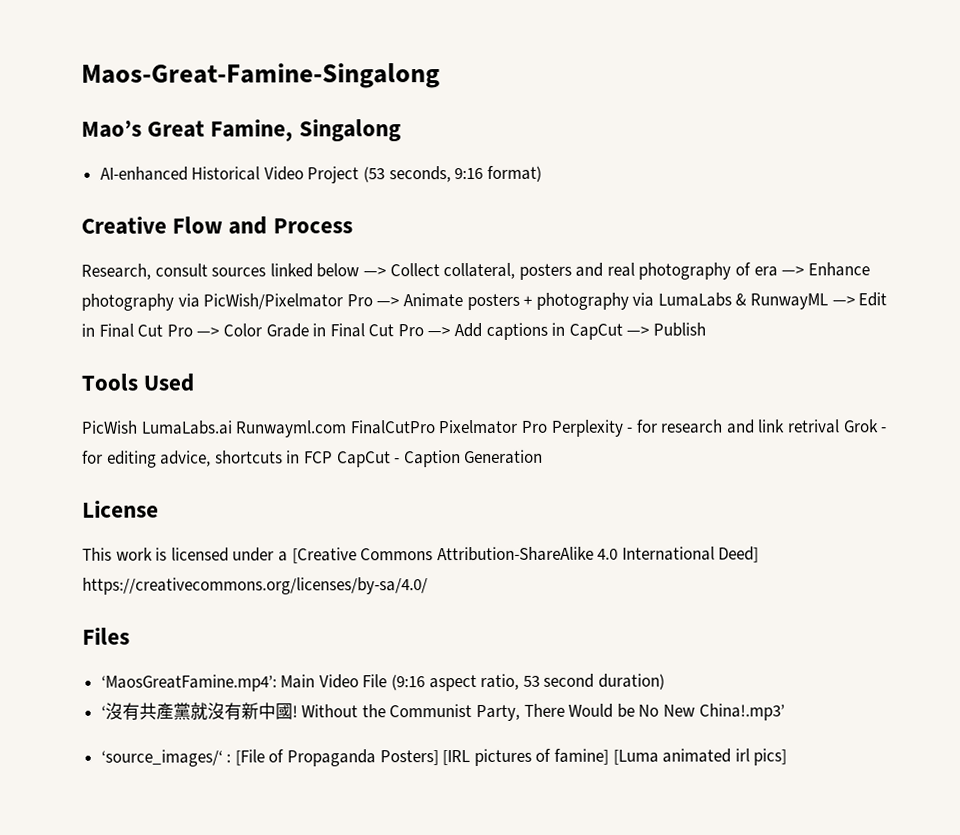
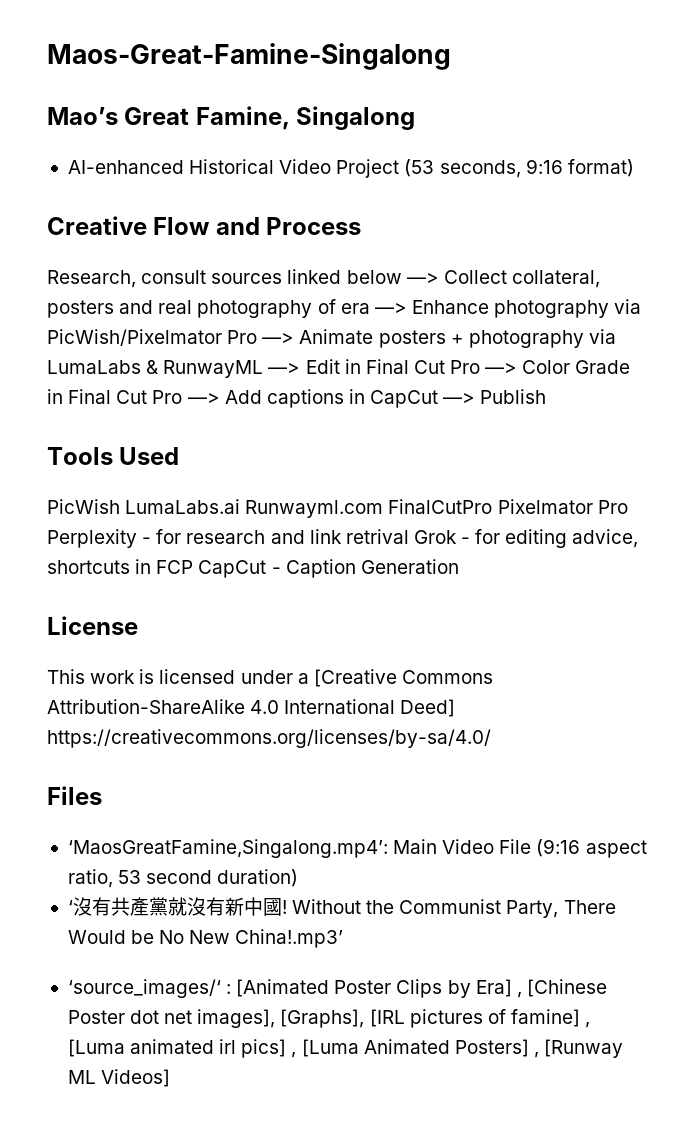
- ‘MaosGreatFamine.mp4’: Main Video File (9:16 aspect ratio, 53 second duration)
+ ‘MaosGreatFamine,Singalong.mp4’: Main Video File (9:16 aspect ratio, 53 second duration)
- ‘source_images/‘ : [File of Propaganda Posters] [IRL pictures of famine] [Luma animated irl pics]
+ ‘source_images/‘ : [Animated Poster Clips by Era] , [Chinese Poster dot net images], [Graphs], [IRL pictures of famine] , [Luma animated irl pics] , [Luma Animated Posters] , [Runway ML Videos]

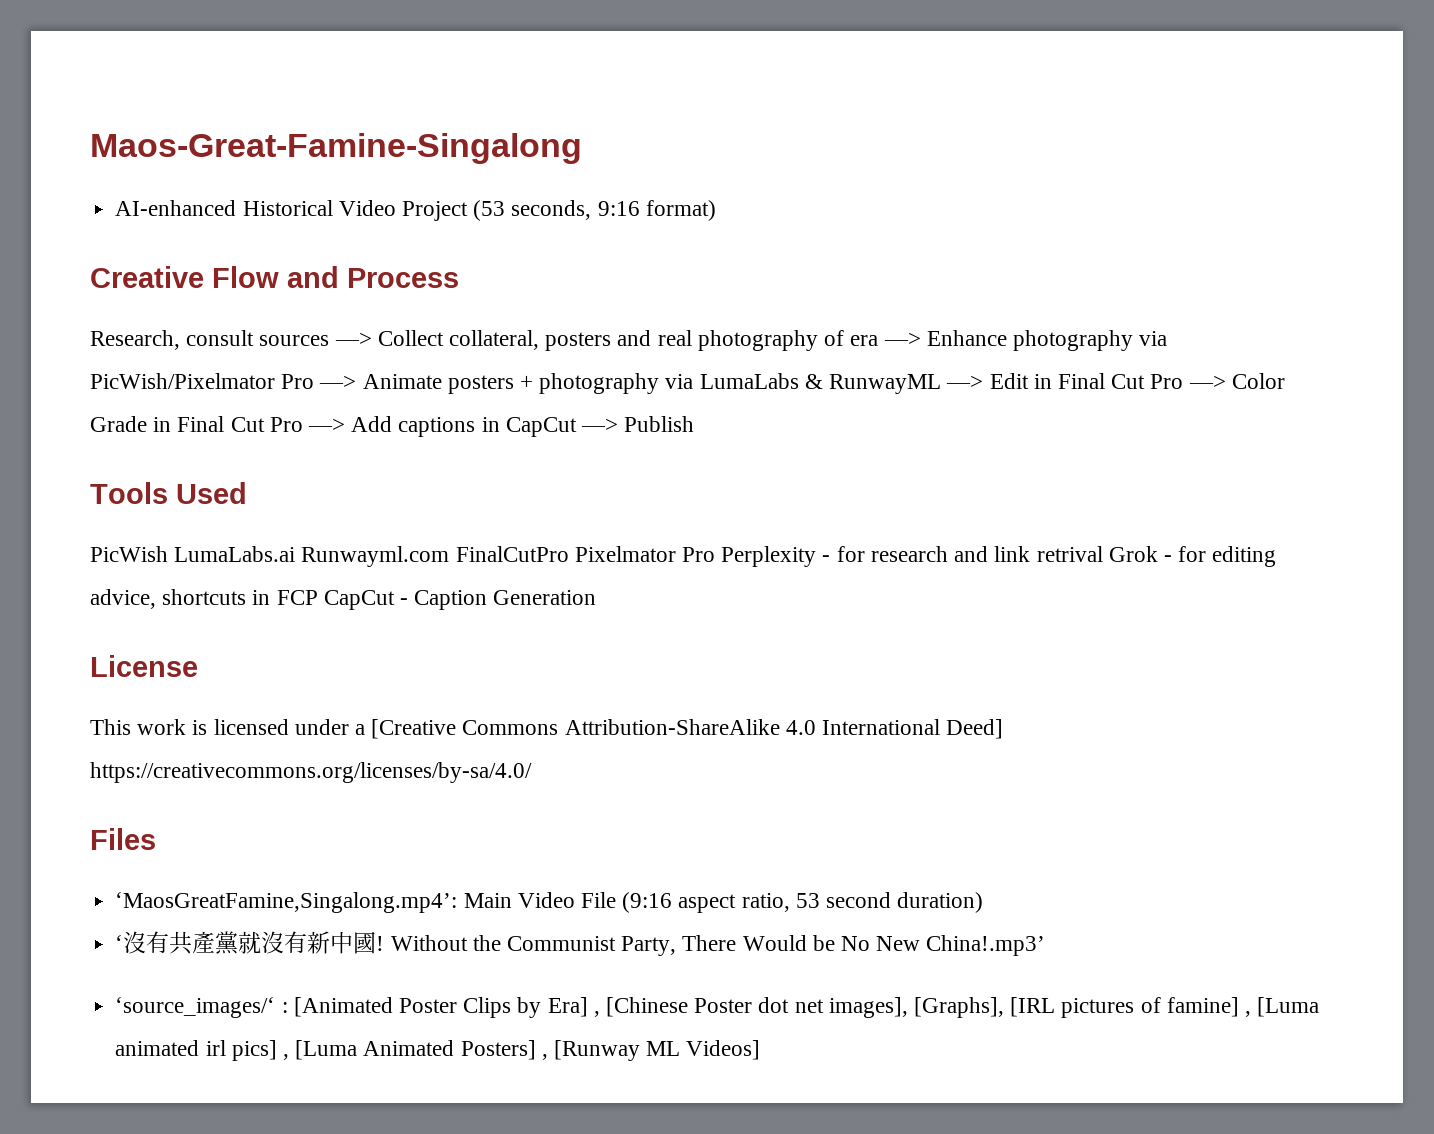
- Mao’s Great Famine, Singalong
- Research, consult sources linked below —> Collect collateral, posters and real photography of era —> Enhance photography via PicWish/Pixelmator Pro —> Animate posters + photography via LumaLabs & RunwayML —> Edit in Final Cut Pro —> Color Grade in Final Cut Pro —> Add captions in CapCut —> Publish
+ Research, consult sources —> Collect collateral, posters and real photography of era —> Enhance photography via PicWish/Pixelmator Pro —> Animate posters + photography via LumaLabs & RunwayML —> Edit in Final Cut Pro —> Color Grade in Final Cut Pro —> Add captions in CapCut —> Publish

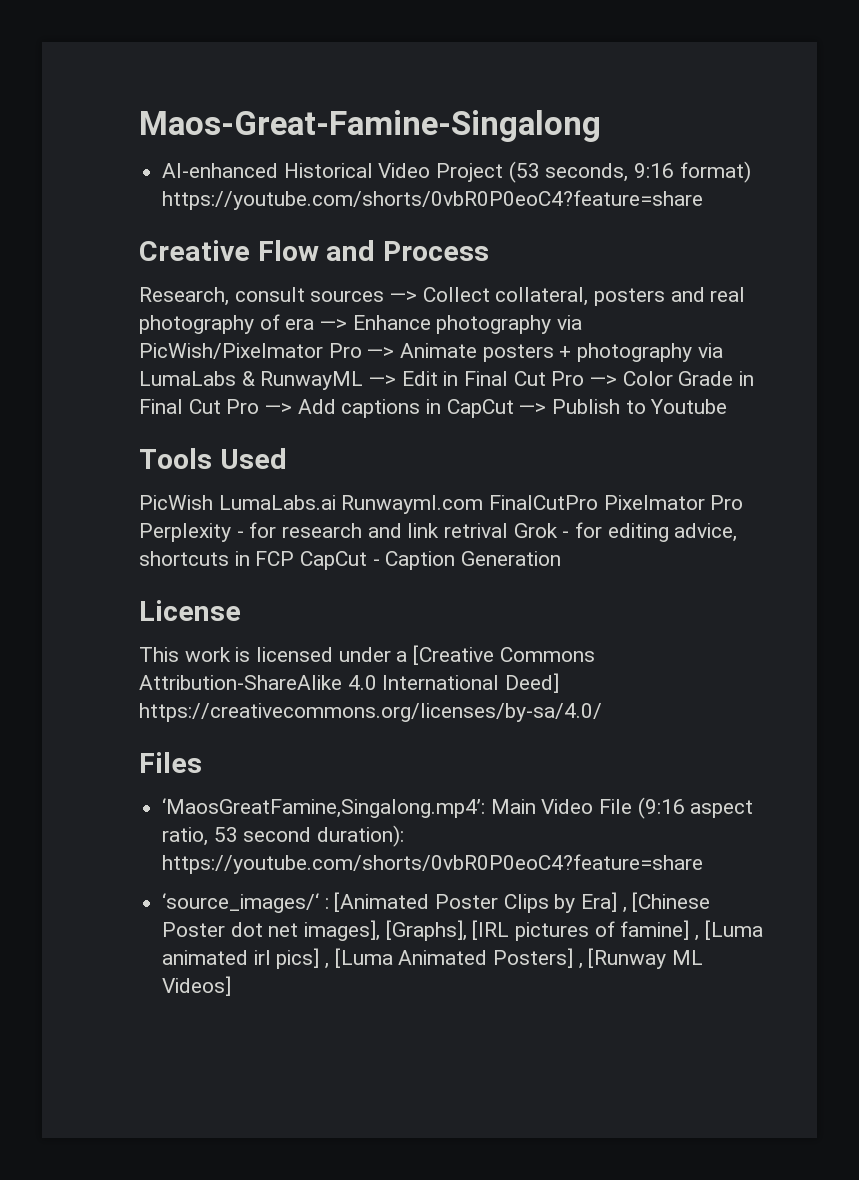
- AI-enhanced Historical Video Project (53 seconds, 9:16 format)
+ AI-enhanced Historical Video Project (53 seconds, 9:16 format) https://youtube.com/shorts/0vbR0P0eoC4?feature=share
- Research, consult sources —> Collect collateral, posters and real photography of era —> Enhance photography via PicWish/Pixelmator Pro —> Animate posters + photography via LumaLabs & RunwayML —> Edit in Final Cut Pro —> Color Grade in Final Cut Pro —> Add captions in CapCut —> Publish
+ Research, consult sources —> Collect collateral, posters and real photography of era —> Enhance photography via PicWish/Pixelmator Pro —> Animate posters + photography via LumaLabs & RunwayML —> Edit in Final Cut Pro —> Color Grade in Final Cut Pro —> Add captions in CapCut —> Publish to Youtube
- ‘MaosGreatFamine,Singalong.mp4’: Main Video File (9:16 aspect ratio, 53 second duration)
- ‘沒有共產黨就沒有新中國! Without the Communist Party, There Would be No New China!.mp3’
+ ‘MaosGreatFamine,Singalong.mp4’: Main Video File (9:16 aspect ratio, 53 second duration): https://youtube.com/shorts/0vbR0P0eoC4?feature=share

